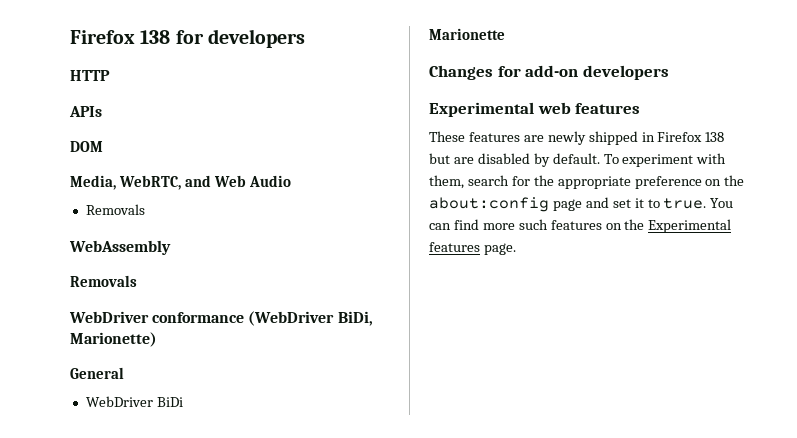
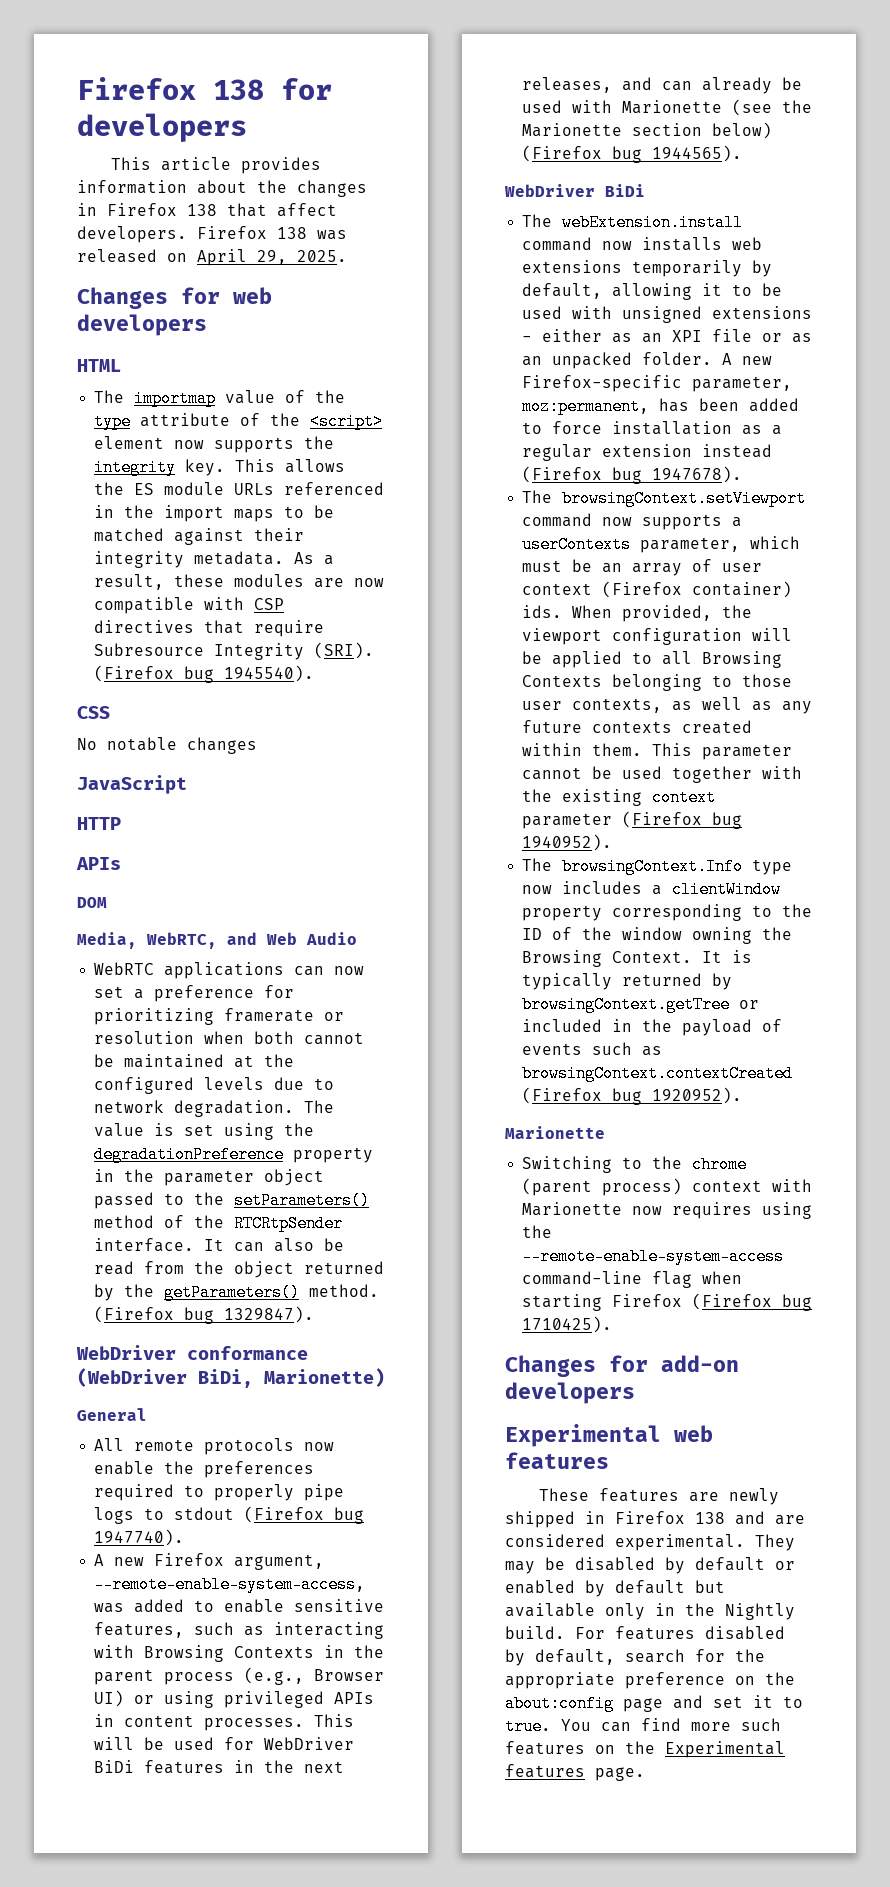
+ This article provides information about the changes in Firefox 138 that affect developers. Firefox 138 was released on April 29, 2025.
+ Changes for web developers
+ HTML
+ The importmap value of the type attribute of the <script> element now supports the integrity key. This allows the ES module URLs referenced in the import maps to be matched against their integrity metadata. As a result, these modules are now compatible with CSP directives that require Subresource Integrity (SRI). (Firefox bug 1945540).
+ CSS
+ No notable changes
+ JavaScript
  Media, WebRTC, and Web Audio
- Removals
- WebAssembly
- Removals
+ WebRTC applications can now set a preference for prioritizing framerate or resolution when both cannot be maintained at the configured levels due to network degradation. The value is set using the degradationPreference property in the parameter object passed to the setParameters() method of the RTCRtpSender interface. It can also be read from the object returned by the getParameters() method. (Firefox bug 1329847).
+ All remote protocols now enable the preferences required to properly pipe logs to stdout (Firefox bug 1947740).
+ A new Firefox argument, --remote-enable-system-access, was added to enable sensitive features, such as interacting with Browsing Contexts in the parent process (e.g., Browser UI) or using privileged APIs in content processes. This will be used for WebDriver BiDi features in the next releases, and can already be used with Marionette (see the Marionette section below) (Firefox bug 1944565).
  WebDriver BiDi
+ The webExtension.install command now installs web extensions temporarily by default, allowing it to be used with unsigned extensions - either as an XPI file or as an unpacked folder. A new Firefox-specific parameter, moz:permanent, has been added to force installation as a regular extension instead (Firefox bug 1947678).
+ The browsingContext.setViewport command now supports a userContexts parameter, which must be an array of user context (Firefox container) ids. When provided, the viewport configuration will be applied to all Browsing Contexts belonging to those user contexts, as well as any future contexts created within them. This parameter cannot be used together with the existing context parameter (Firefox bug 1940952).
+ The browsingContext.Info type now includes a clientWindow property corresponding to the ID of the window owning the Browsing Context. It is typically returned by browsingContext.getTree or included in the payload of events such as browsingContext.contextCreated (Firefox bug 1920952).
  Marionette
+ Switching to the chrome (parent process) context with Marionette now requires using the --remote-enable-system-access command-line flag when starting Firefox (Firefox bug 1710425).
- These features are newly shipped in Firefox 138 but are disabled by default. To experiment with them, search for the appropriate preference on the about:config page and set it to true.
+ These features are newly shipped in Firefox 138 and are considered experimental. They may be disabled by default or enabled by default but available only in the Nightly build. For features disabled by default, search for the appropriate preference on the about:config page and set it to true.

